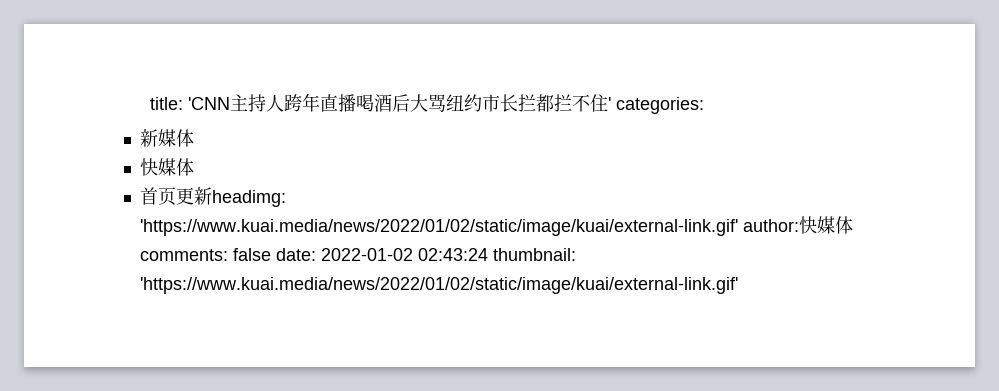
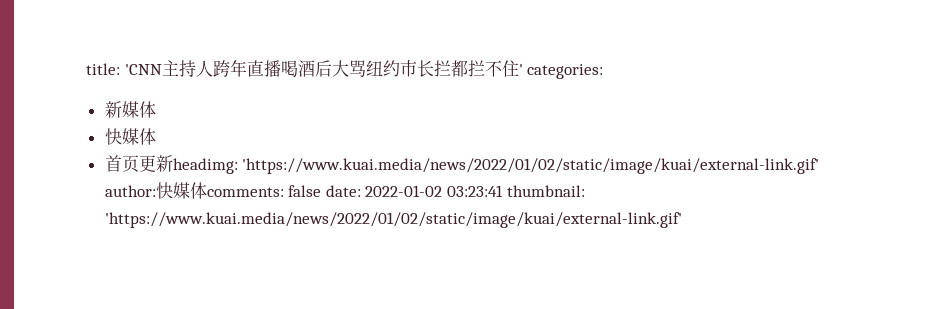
- 首页更新headimg: 'https://www.kuai.media/news/2022/01/02/static/image/kuai/external-link.gif' author:快媒体comments: false date: 2022-01-02 02:43:24 thumbnail: 'https://www.kuai.media/news/2022/01/02/static/image/kuai/external-link.gif'
+ 首页更新headimg: 'https://www.kuai.media/news/2022/01/02/static/image/kuai/external-link.gif' author:快媒体comments: false date: 2022-01-02 03:23:41 thumbnail: 'https://www.kuai.media/news/2022/01/02/static/image/kuai/external-link.gif'

